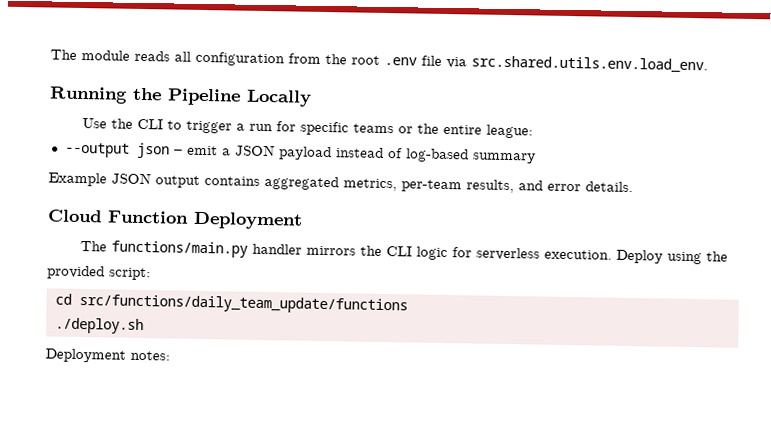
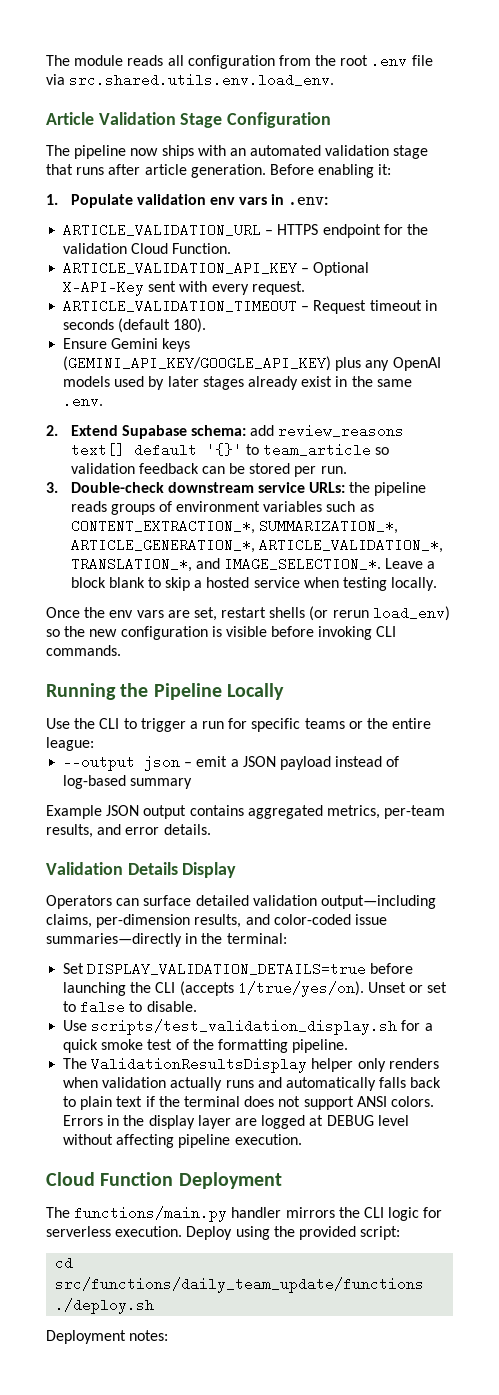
+ Article Validation Stage Configuration
+ The pipeline now ships with an automated validation stage that runs after article generation. Before enabling it:
+ 1. Populate validation env vars in .env:
+ ARTICLE_VALIDATION_URL – HTTPS endpoint for the validation Cloud Function.
+ ARTICLE_VALIDATION_API_KEY – Optional X-API-Key sent with every request.
+ ARTICLE_VALIDATION_TIMEOUT – Request timeout in seconds (default 180).
+ Ensure Gemini keys (GEMINI_API_KEY/GOOGLE_API_KEY) plus any OpenAI models used by later stages already exist in the same .env.
+ 2. Extend Supabase schema: add review_reasons text[] default '{}' to team_article so validation feedback can be stored per run.
+ 3. Double-check downstream service URLs: the pipeline reads groups of environment variables such as CONTENT_EXTRACTION_*, SUMMARIZATION_*, ARTICLE_GENERATION_*, ARTICLE_VALIDATION_*, TRANSLATION_*, and IMAGE_SELECTION_*. Leave a block blank to skip a hosted service when testing locally.
+ Once the env vars are set, restart shells (or rerun load_env) so the new configuration is visible before invoking CLI commands.
+ Validation Details Display
+ Operators can surface detailed validation output—including claims, per-dimension results, and color-coded issue summaries—directly in the terminal:
+ Set DISPLAY_VALIDATION_DETAILS=true before launching the CLI (accepts 1/true/yes/on). Unset or set to false to disable.
+ Use scripts/test_validation_display.sh for a quick smoke test of the formatting pipeline.
+ The ValidationResultsDisplay helper only renders when validation actually runs and automatically falls back to plain text if the terminal does not support ANSI colors. Errors in the display layer are logged at DEBUG level without affecting pipeline execution.

